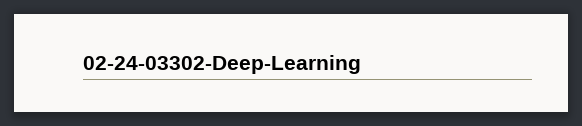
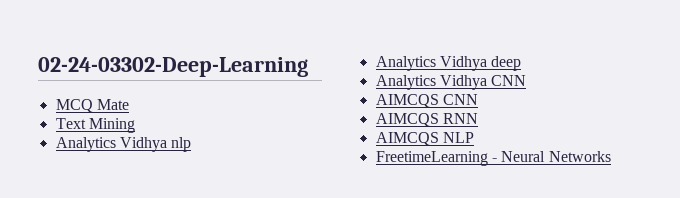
+ MCQ Mate
+ Text Mining
+ Analytics Vidhya nlp
+ Analytics Vidhya deep
+ Analytics Vidhya CNN
+ AIMCQS CNN
+ AIMCQS RNN
+ AIMCQS NLP
+ FreetimeLearning - Neural Networks

